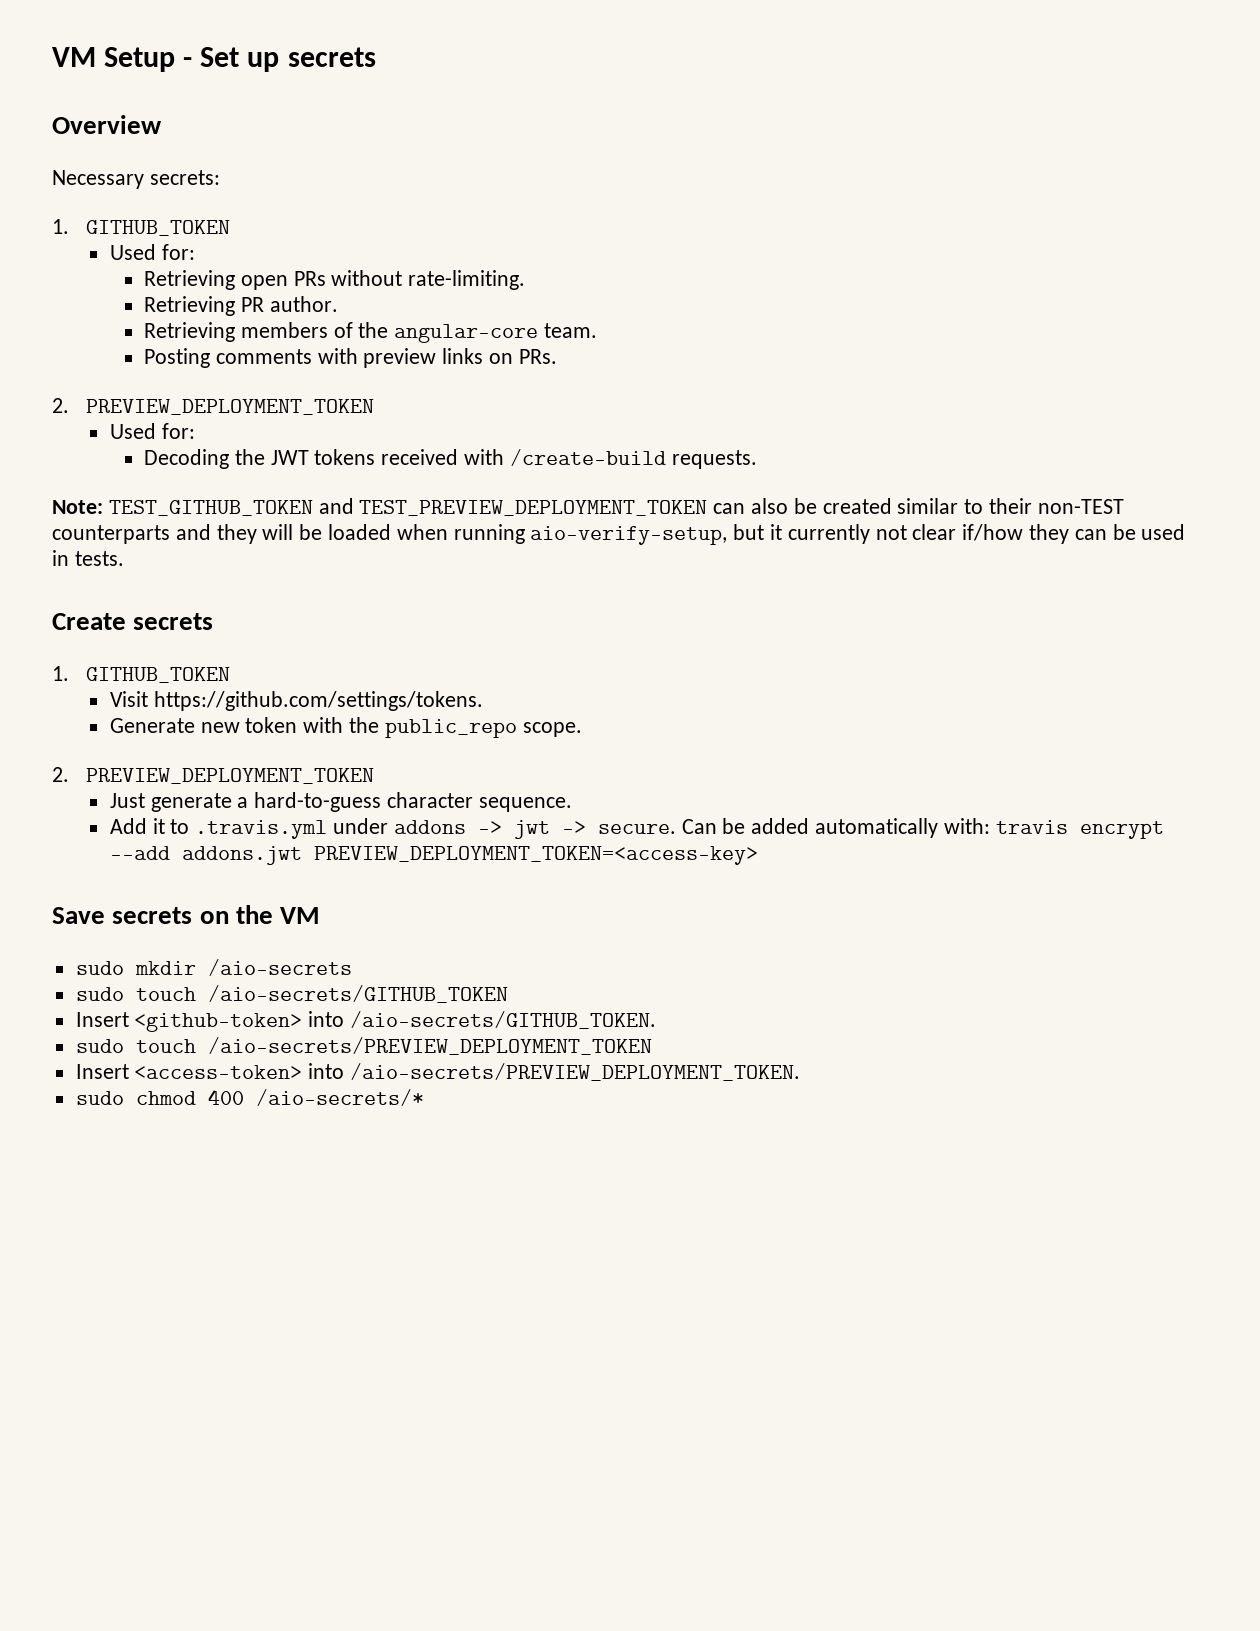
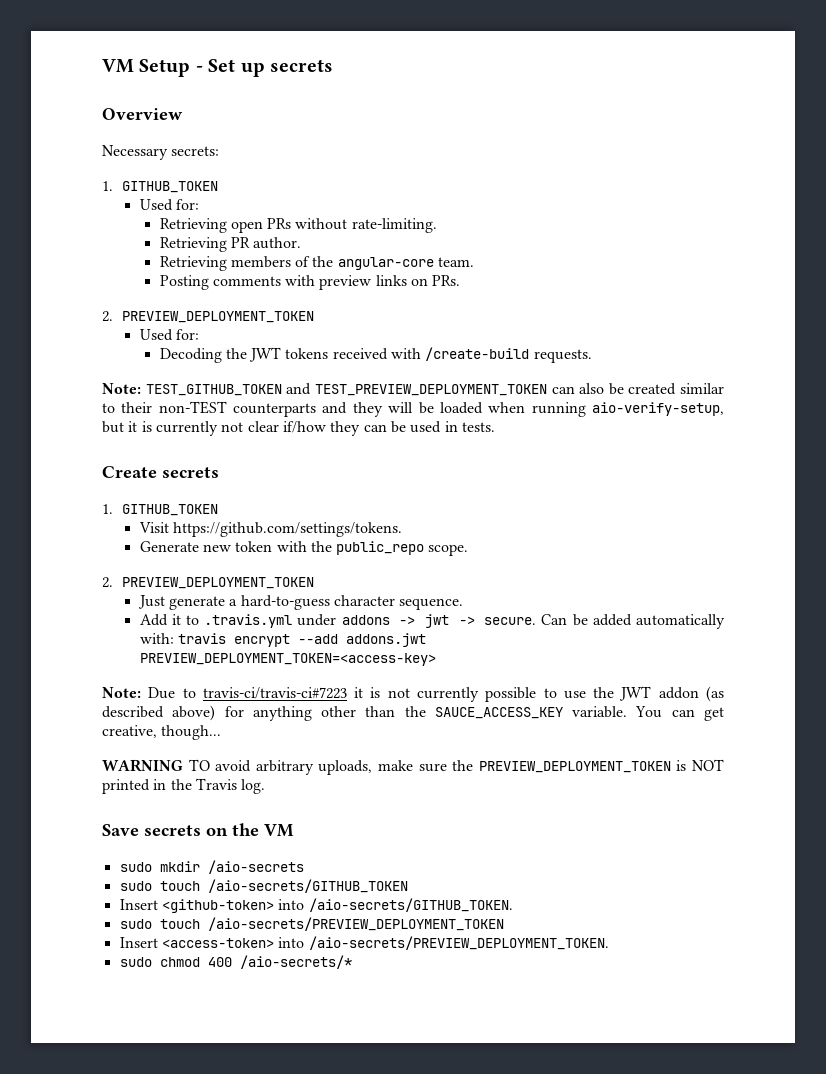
- Note: TEST_GITHUB_TOKEN and TEST_PREVIEW_DEPLOYMENT_TOKEN can also be created similar to their non-TEST counterparts and they will be loaded when running aio-verify-setup, but it currently not clear if/how they can be used in tests.
+ Note: TEST_GITHUB_TOKEN and TEST_PREVIEW_DEPLOYMENT_TOKEN can also be created similar to their non-TEST counterparts and they will be loaded when running aio-verify-setup, but it is currently not clear if/how they can be used in tests.
+ Note: Due to travis-ci/travis-ci#7223 it is not currently possible to use the JWT addon (as described above) for anything other than the SAUCE_ACCESS_KEY variable. You can get creative, though...
+ WARNING TO avoid arbitrary uploads, make sure the PREVIEW_DEPLOYMENT_TOKEN is NOT printed in the Travis log.

